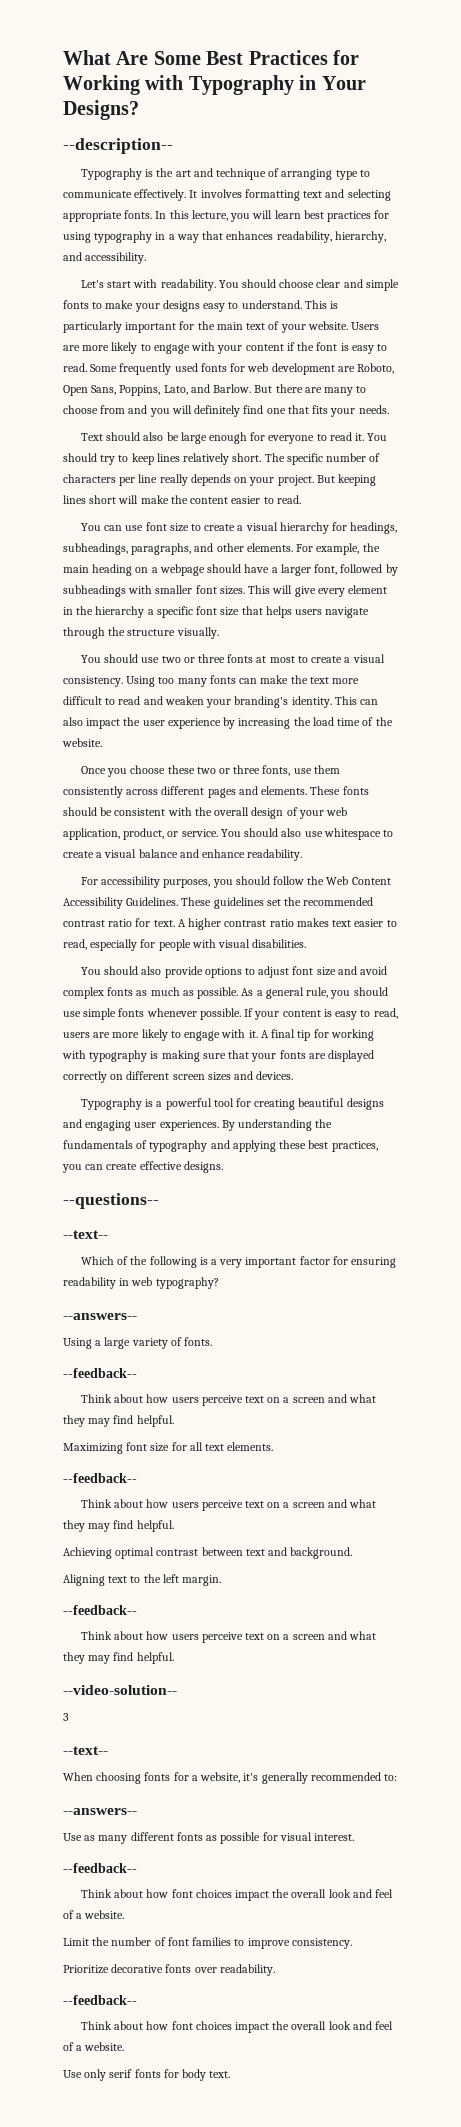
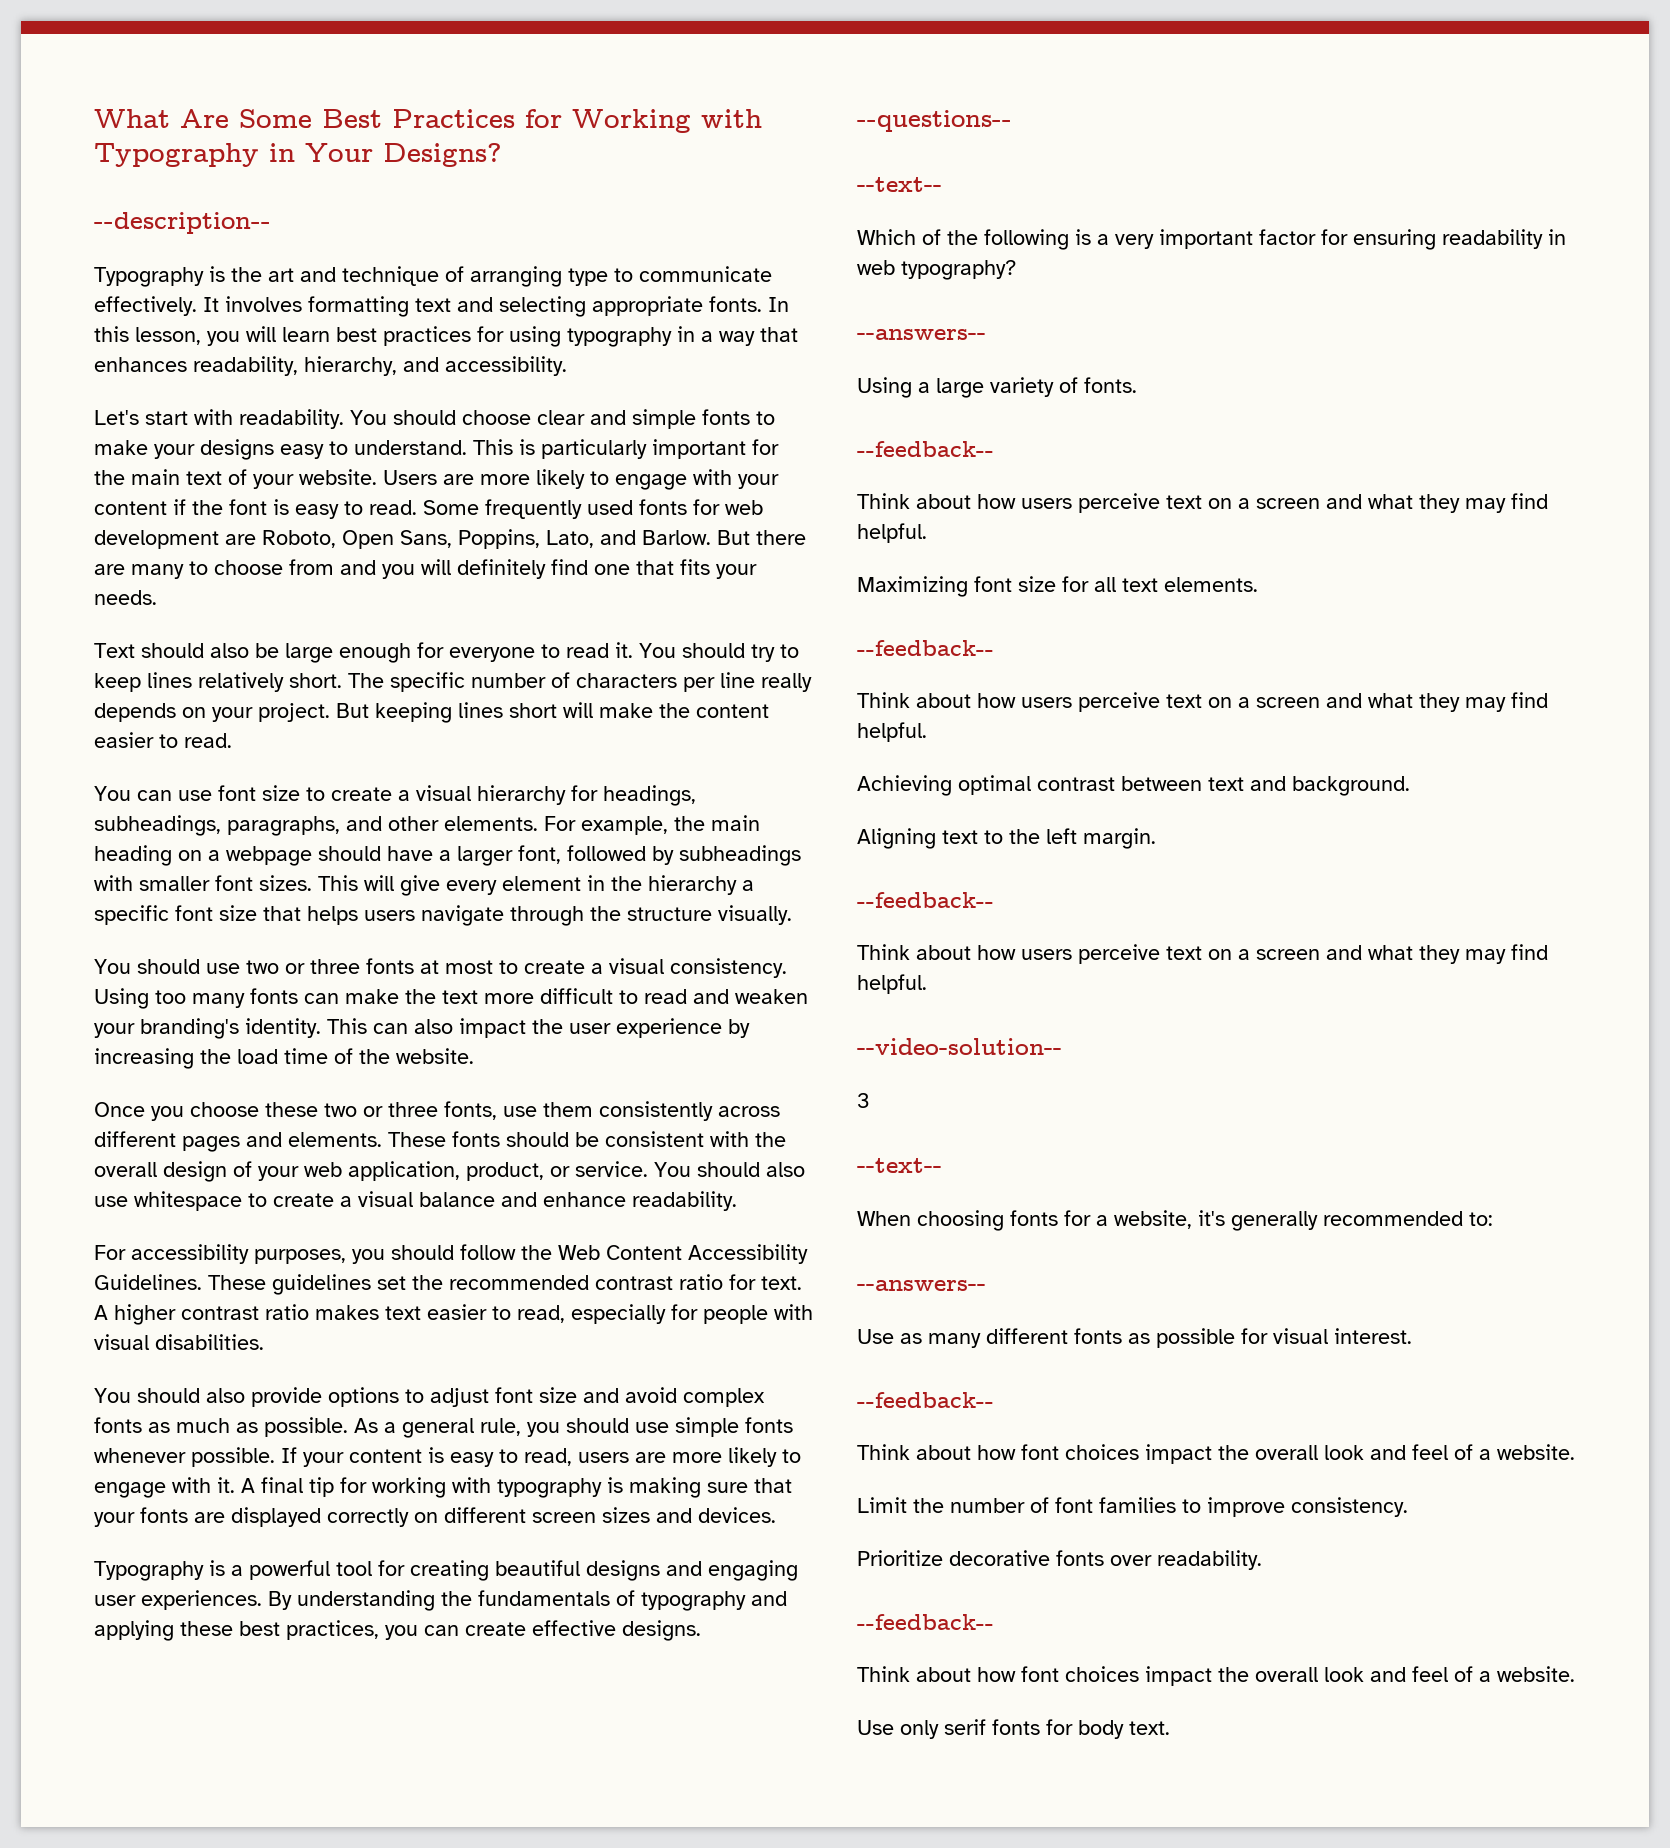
- In this lecture, you will learn best practices for using typography in a way that enhances readability, hierarchy, and accessibility.
+ In this lesson, you will learn best practices for using typography in a way that enhances readability, hierarchy, and accessibility.

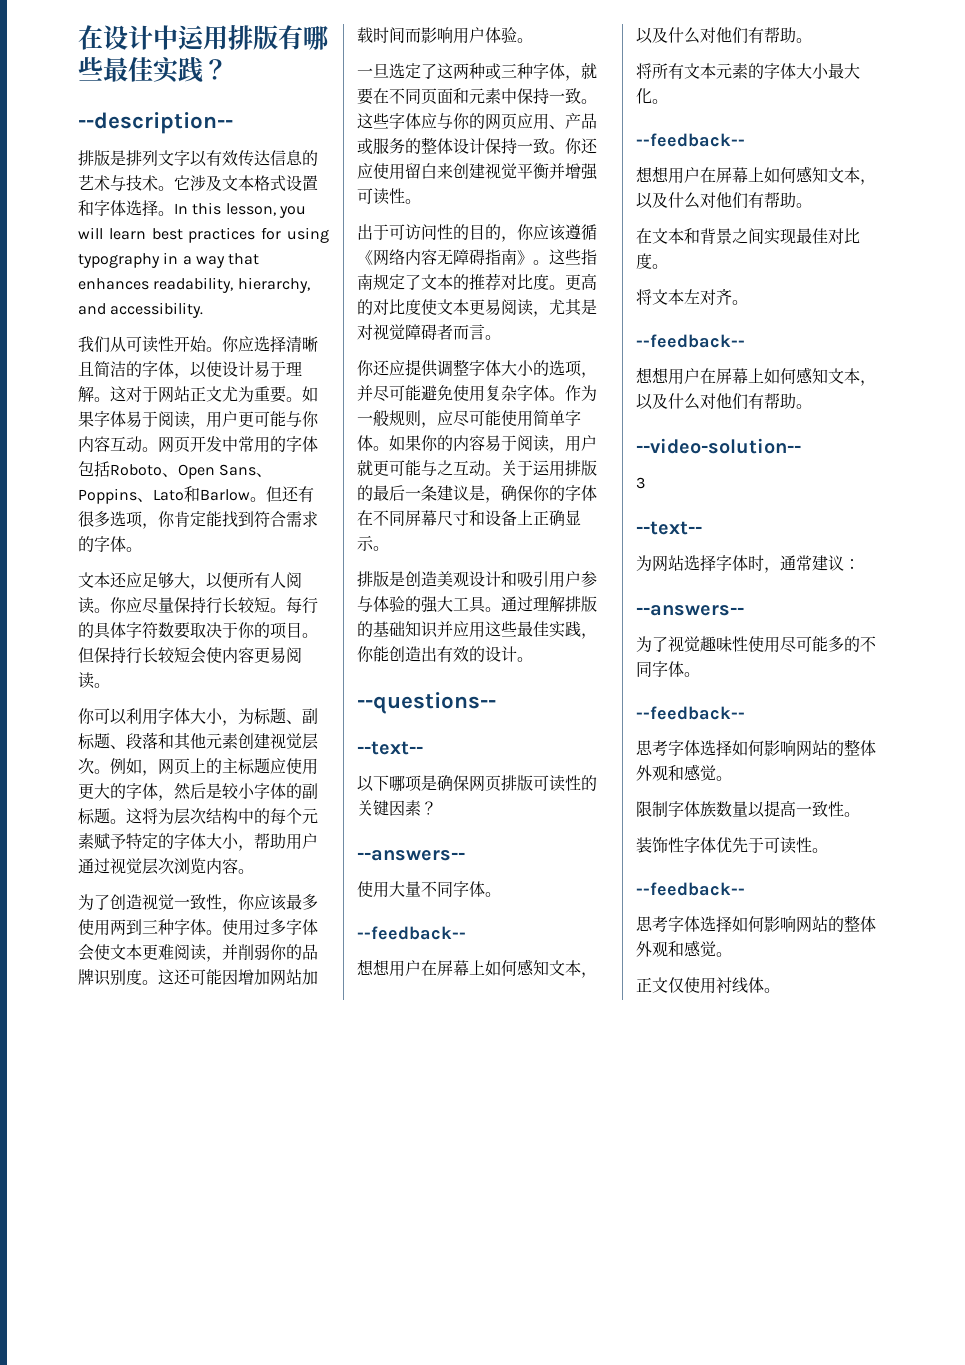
- What Are Some Best Practices for Working with Typography in Your Designs?
+ 在设计中运用排版有哪些最佳实践？
  --description--
- Typography is the art and technique of arranging type to communicate effectively. It involves formatting text and selecting appropriate fonts.
+ 排版是排列文字以有效传达信息的艺术与技术。它涉及文本格式设置和字体选择。
- Let's start with readability. You should choose clear and simple fonts to make your designs easy to understand. This is particularly important for the main text of your website. Users are more likely to engage with your content if the font is easy to read. Some frequently used fonts for web development are Roboto, Open Sans, Poppins, Lato, and Barlow. But there are many to choose from and you will definitely find one that fits your needs.
- Text should also be large enough for everyone to read it. You should try to keep lines relatively short. The specific number of characters per line really depends on your project. But keeping lines short will make the content easier to read.
- You can use font size to create a visual hierarchy for headings, subheadings, paragraphs, and other elements. For example, the main heading on a webpage should have a larger font, followed by subheadings with smaller font sizes. This will give every element in the hierarchy a specific font size that helps users navigate through the structure visually.
- You should use two or three fonts at most to create a visual consistency. Using too many fonts can make the text more difficult to read and weaken your branding's identity. This can also impact the user experience by increasing the load time of the website.
- Once you choose these two or three fonts, use them consistently across different pages and elements. These fonts should be consistent with the overall design of your web application, product, or service. You should also use whitespace to create a visual balance and enhance readability.
- For accessibility purposes, you should follow the Web Content Accessibility Guidelines. These guidelines set the recommended contrast ratio for text. A higher contrast ratio makes text easier to read, especially for people with visual disabilities.
- You should also provide options to adjust font size and avoid complex fonts as much as possible. As a general rule, you should use simple fonts whenever possible. If your content is easy to read, users are more likely to engage with it. A final tip for working with typography is making sure that your fonts are displayed correctly on different screen sizes and devices.
- Typography is a powerful tool for creating beautiful designs and engaging user experiences. By understanding the fundamentals of typography and applying these best practices, you can create effective designs.
+ 我们从可读性开始。你应选择清晰且简洁的字体，以使设计易于理解。这对于网站正文尤为重要。如果字体易于阅读，用户更可能与你内容互动。网页开发中常用的字体包括Roboto、Open Sans、Poppins、Lato和Barlow。但还有很多选项，你肯定能找到符合需求的字体。
+ 文本还应足够大，以便所有人阅读。你应尽量保持行长较短。每行的具体字符数要取决于你的项目。但保持行长较短会使内容更易阅读。
+ 你可以利用字体大小，为标题、副标题、段落和其他元素创建视觉层次。例如，网页上的主标题应使用更大的字体，然后是较小字体的副标题。这将为层次结构中的每个元素赋予特定的字体大小，帮助用户通过视觉层次浏览内容。
+ 为了创造视觉一致性，你应该最多使用两到三种字体。使用过多字体会使文本更难阅读，并削弱你的品牌识别度。这还可能因增加网站加载时间而影响用户体验。
+ 一旦选定了这两种或三种字体，就要在不同页面和元素中保持一致。这些字体应与你的网页应用、产品或服务的整体设计保持一致。你还应使用留白来创建视觉平衡并增强可读性。
+ 出于可访问性的目的，你应该遵循《网络内容无障碍指南》。这些指南规定了文本的推荐对比度。更高的对比度使文本更易阅读，尤其是对视觉障碍者而言。
+ 你还应提供调整字体大小的选项，并尽可能避免使用复杂字体。作为一般规则，应尽可能使用简单字体。如果你的内容易于阅读，用户就更可能与之互动。关于运用排版的最后一条建议是，确保你的字体在不同屏幕尺寸和设备上正确显示。
+ 排版是创造美观设计和吸引用户参与体验的强大工具。通过理解排版的基础知识并应用这些最佳实践，你能创造出有效的设计。
  --questions--
  --text--
- Which of the following is a very important factor for ensuring readability in web typography?
+ 以下哪项是确保网页排版可读性的关键因素？
  --answers--
- Using a large variety of fonts.
+ 使用大量不同字体。
  --feedback--
- Think about how users perceive text on a screen and what they may find helpful.
- Maximizing font size for all text elements.
+ 想想用户在屏幕上如何感知文本，以及什么对他们有帮助。
+ 将所有文本元素的字体大小最大化。
  --feedback--
- Think about how users perceive text on a screen and what they may find helpful.
- Achieving optimal contrast between text and background.
- Aligning text to the left margin.
+ 想想用户在屏幕上如何感知文本，以及什么对他们有帮助。
+ 在文本和背景之间实现最佳对比度。
+ 将文本左对齐。
  --feedback--
- Think about how users perceive text on a screen and what they may find helpful.
+ 想想用户在屏幕上如何感知文本，以及什么对他们有帮助。
  --video-solution--
  3
  --text--
- When choosing fonts for a website, it's generally recommended to:
+ 为网站选择字体时，通常建议：
  --answers--
- Use as many different fonts as possible for visual interest.
+ 为了视觉趣味性使用尽可能多的不同字体。
  --feedback--
- Think about how font choices impact the overall look and feel of a website.
- Limit the number of font families to improve consistency.
- Prioritize decorative fonts over readability.
+ 思考字体选择如何影响网站的整体外观和感觉。
+ 限制字体族数量以提高一致性。
+ 装饰性字体优先于可读性。
  --feedback--
- Think about how font choices impact the overall look and feel of a website.
- Use only serif fonts for body text.
+ 思考字体选择如何影响网站的整体外观和感觉。
+ 正文仅使用衬线体。

